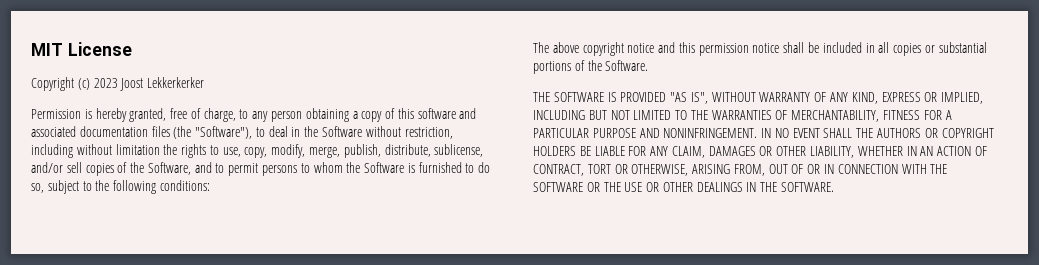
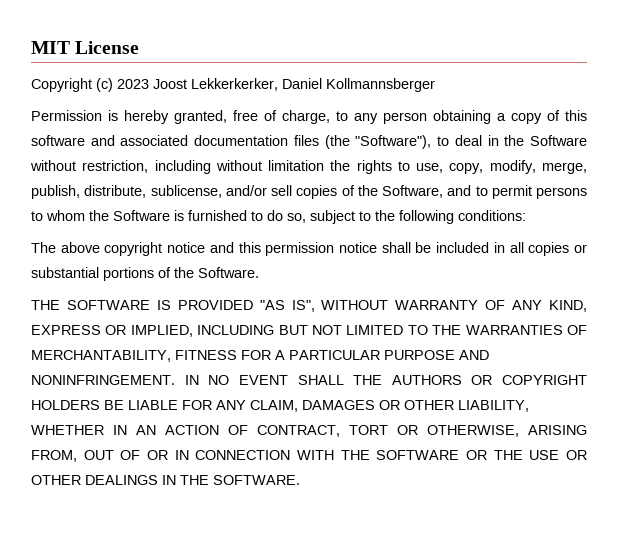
- Copyright (c) 2023 Joost Lekkerkerker
+ Copyright (c) 2023 Joost Lekkerkerker, Daniel Kollmannsberger

